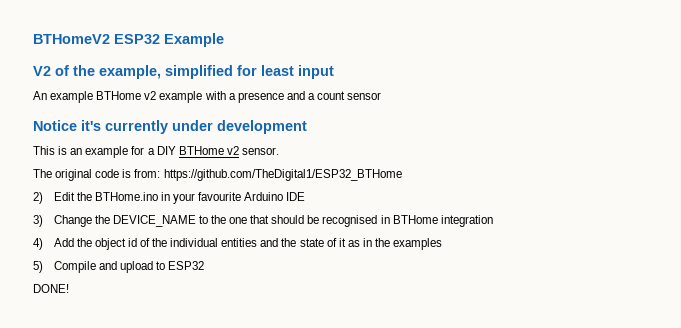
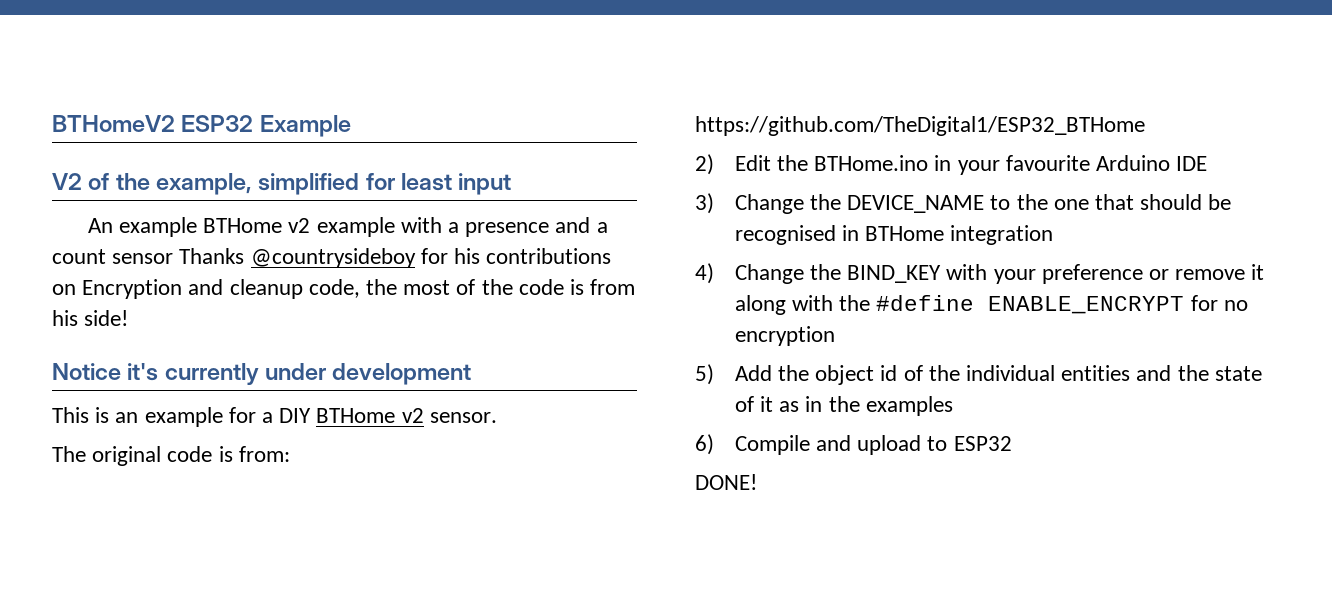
- An example BTHome v2 example with a presence and a count sensor
+ An example BTHome v2 example with a presence and a count sensor Thanks @countrysideboy for his contributions on Encryption and cleanup code, the most of the code is from his side!
- 4) Add the object id of the individual entities and the state of it as in the examples
+ 4) Change the BIND_KEY with your preference or remove it along with the #define ENABLE_ENCRYPT for no encryption
+ 5) Add the object id of the individual entities and the state of it as in the examples
- 5) Compile and upload to ESP32
+ 6) Compile and upload to ESP32

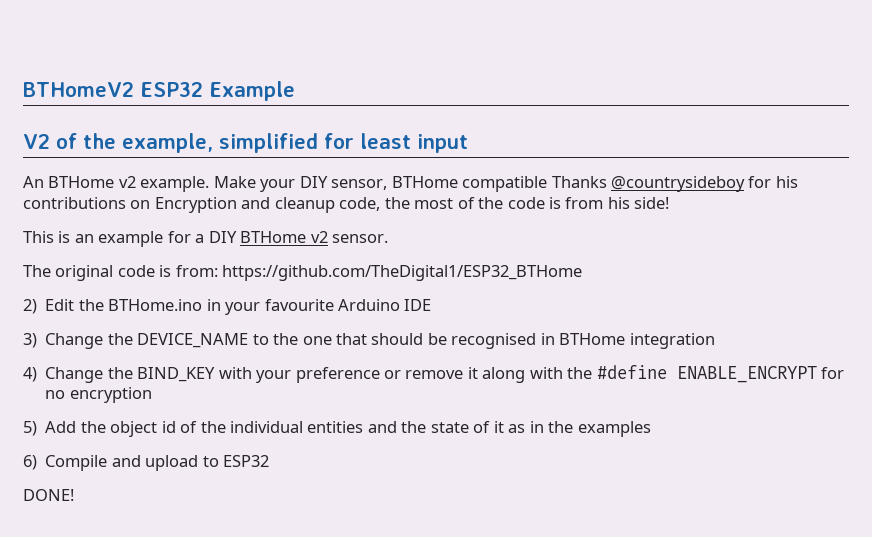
- An example BTHome v2 example with a presence and a count sensor Thanks @countrysideboy for his contributions on Encryption and cleanup code, the most of the code is from his side!
+ An BTHome v2 example. Make your DIY sensor, BTHome compatible Thanks @countrysideboy for his contributions on Encryption and cleanup code, the most of the code is from his side!
- Notice it's currently under development

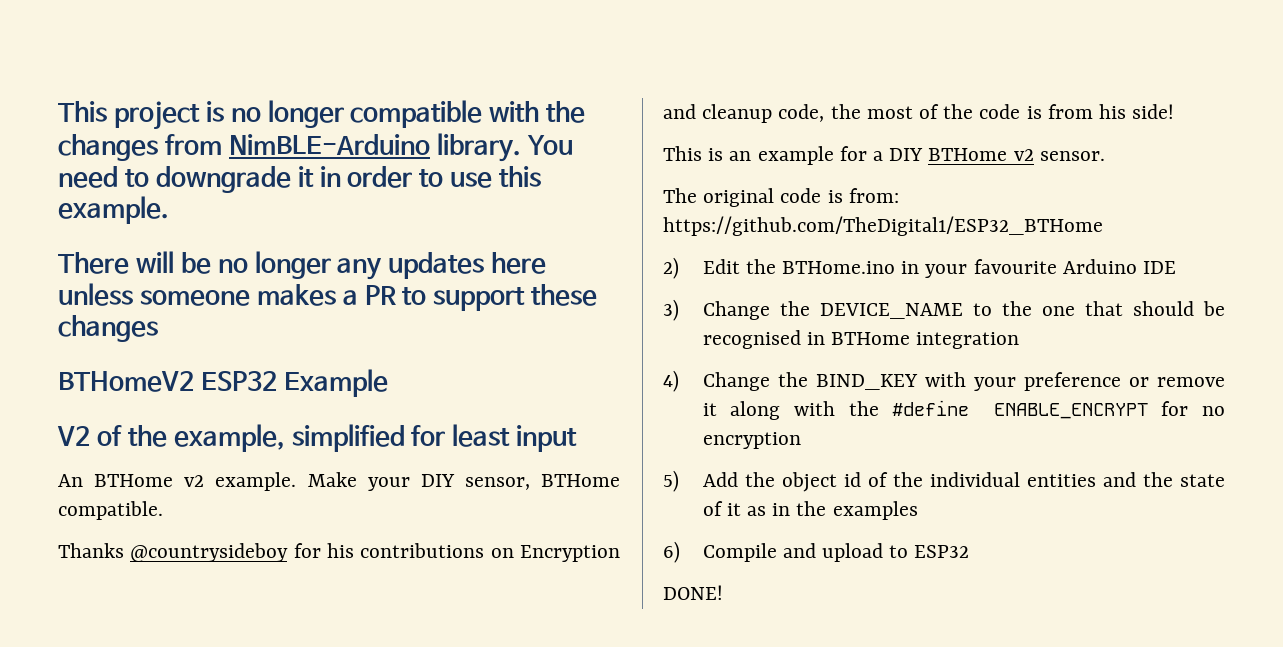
+ This project is no longer compatible with the changes from NimBLE-Arduino library. You need to downgrade it in order to use this example.
+ There will be no longer any updates here unless someone makes a PR to support these changes
- Make your DIY sensor, BTHome compatible Thanks @countrysideboy for his contributions on Encryption and cleanup code, the most of the code is from his side!
+ Make your DIY sensor, BTHome compatible.
+ Thanks @countrysideboy for his contributions on Encryption and cleanup code, the most of the code is from his side!

